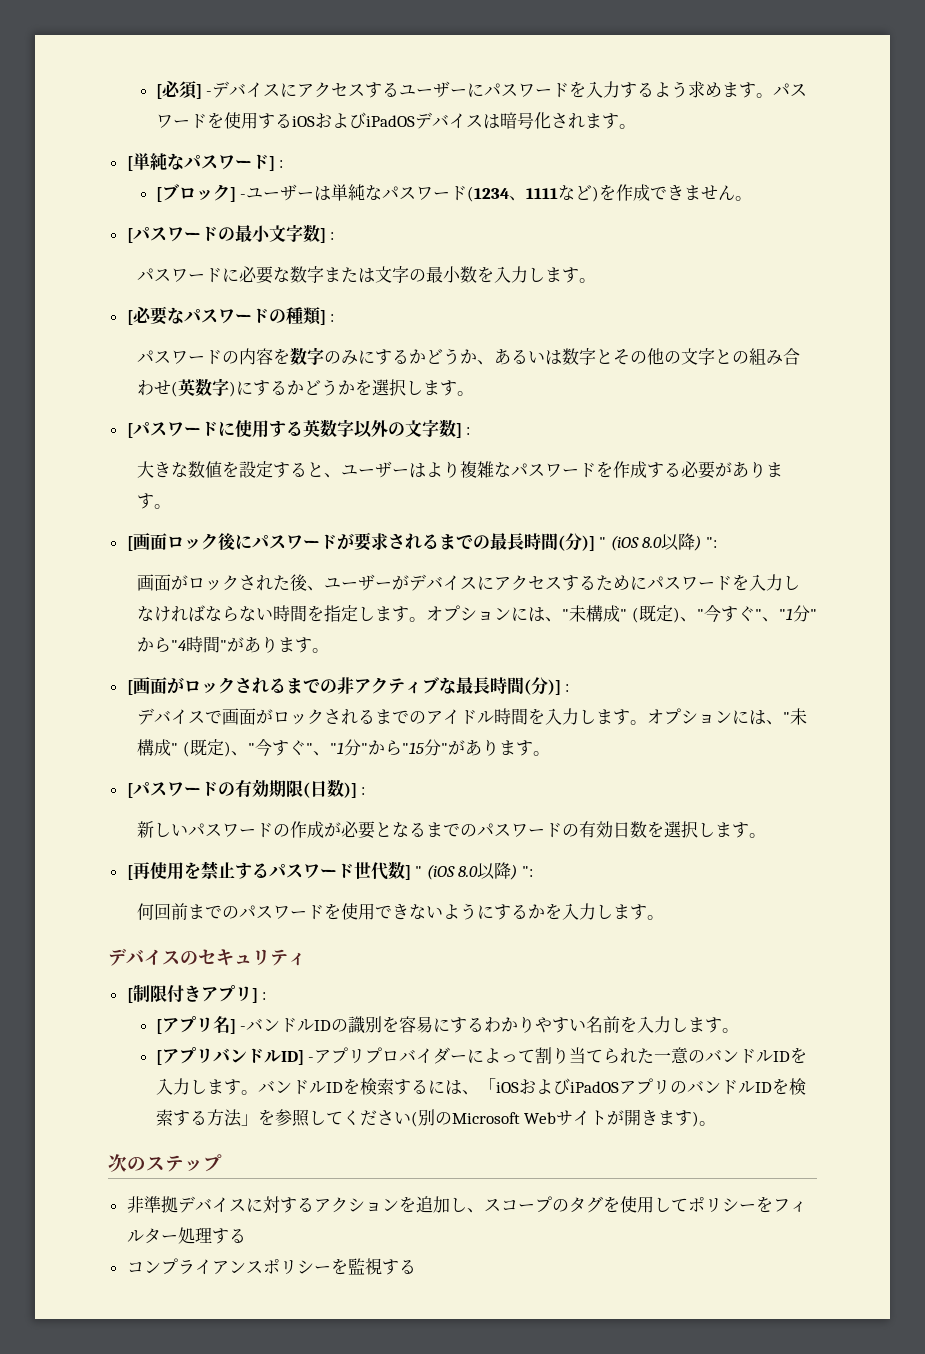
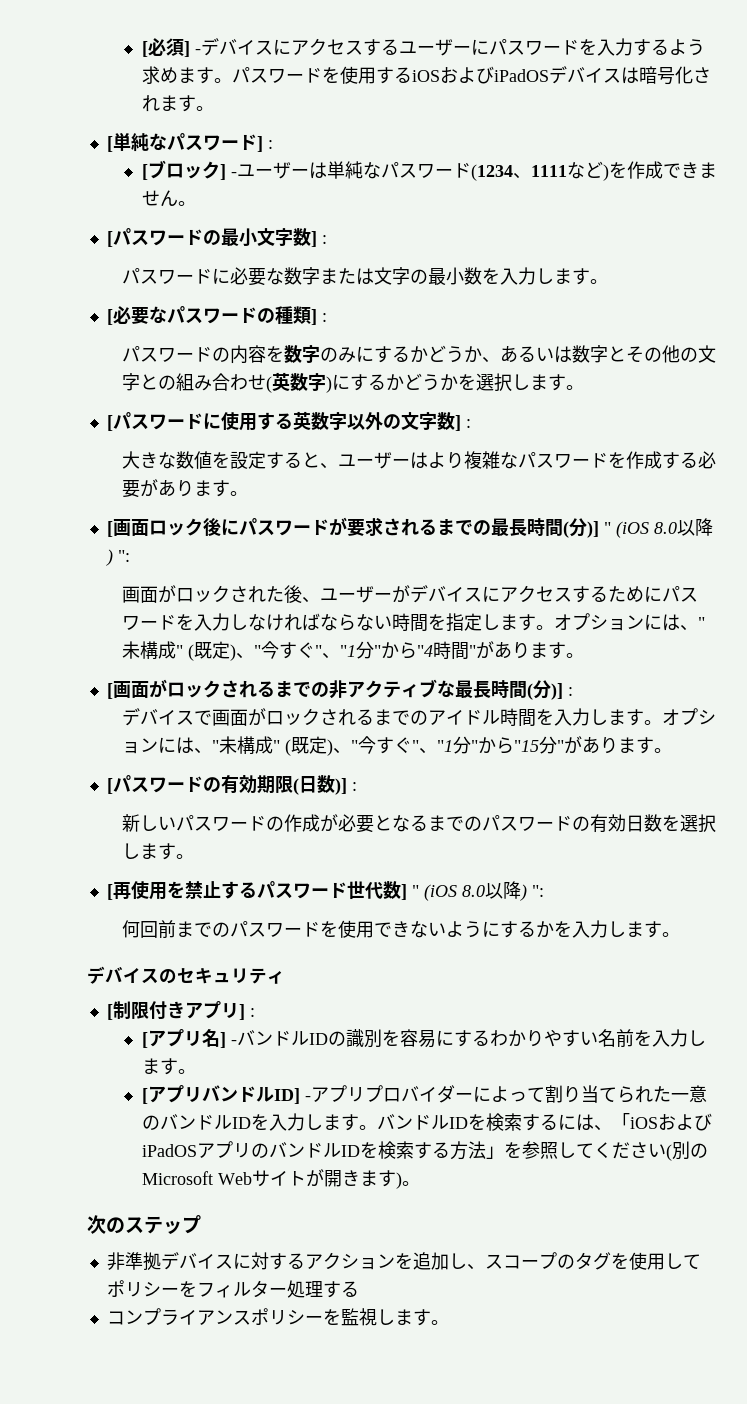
- コンプライアンスポリシーを監視する
+ コンプライアンスポリシーを監視します。

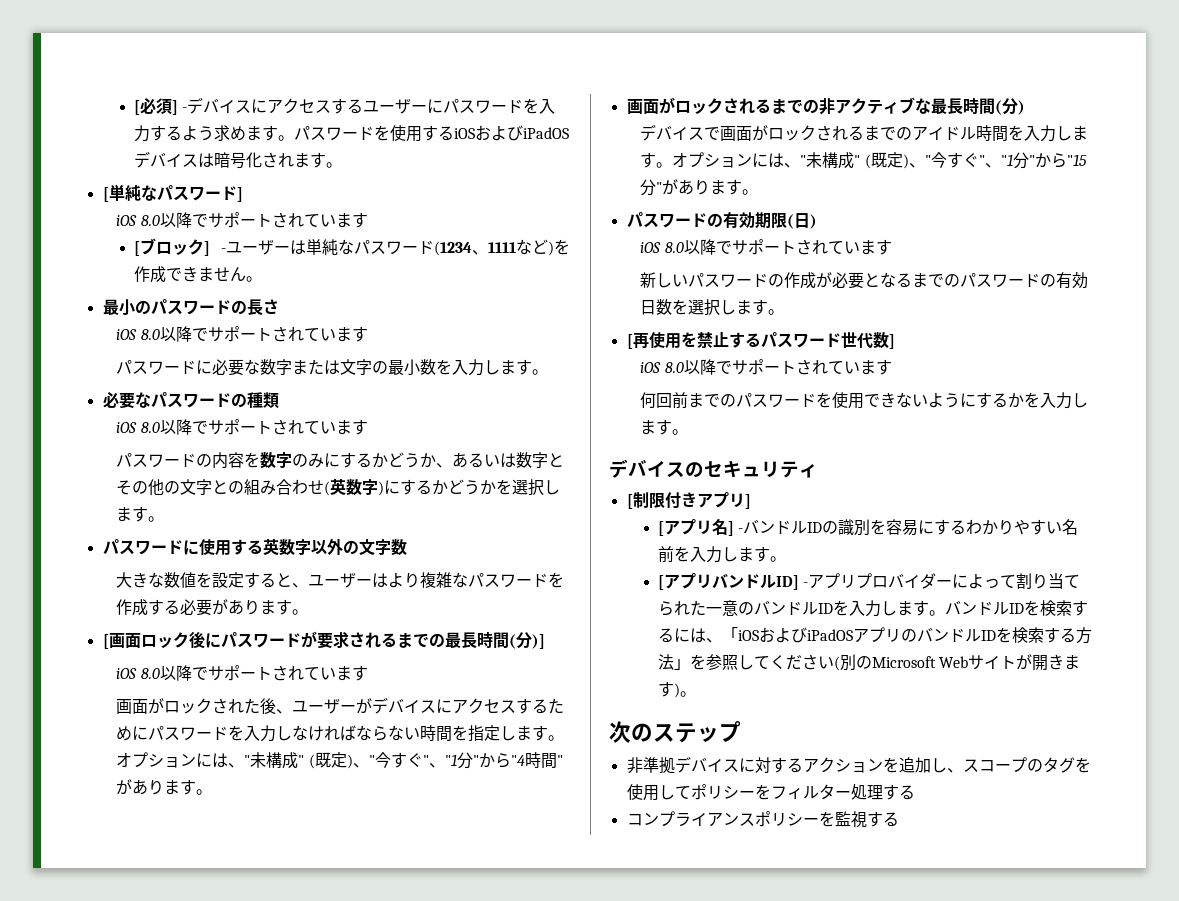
- [単純なパスワード] :
+ [単純なパスワード]
+ iOS 8.0以降でサポートされています
- [パスワードの最小文字数] :
+ 最小のパスワードの長さ
+ iOS 8.0以降でサポートされています
- [必要なパスワードの種類] :
+ 必要なパスワードの種類
+ iOS 8.0以降でサポートされています
- [パスワードに使用する英数字以外の文字数] :
+ パスワードに使用する英数字以外の文字数
- [画面ロック後にパスワードが要求されるまでの最長時間(分)] " (iOS 8.0以降) ":
+ [画面ロック後にパスワードが要求されるまでの最長時間(分)]
+ iOS 8.0以降でサポートされています
- [画面がロックされるまでの非アクティブな最長時間(分)] :
+ 画面がロックされるまでの非アクティブな最長時間(分)
- [パスワードの有効期限(日数)] :
+ パスワードの有効期限(日)
+ iOS 8.0以降でサポートされています
- [再使用を禁止するパスワード世代数] " (iOS 8.0以降) ":
+ [再使用を禁止するパスワード世代数]
+ iOS 8.0以降でサポートされています
- [制限付きアプリ] :
+ [制限付きアプリ]
- コンプライアンスポリシーを監視します。
+ コンプライアンスポリシーを監視する

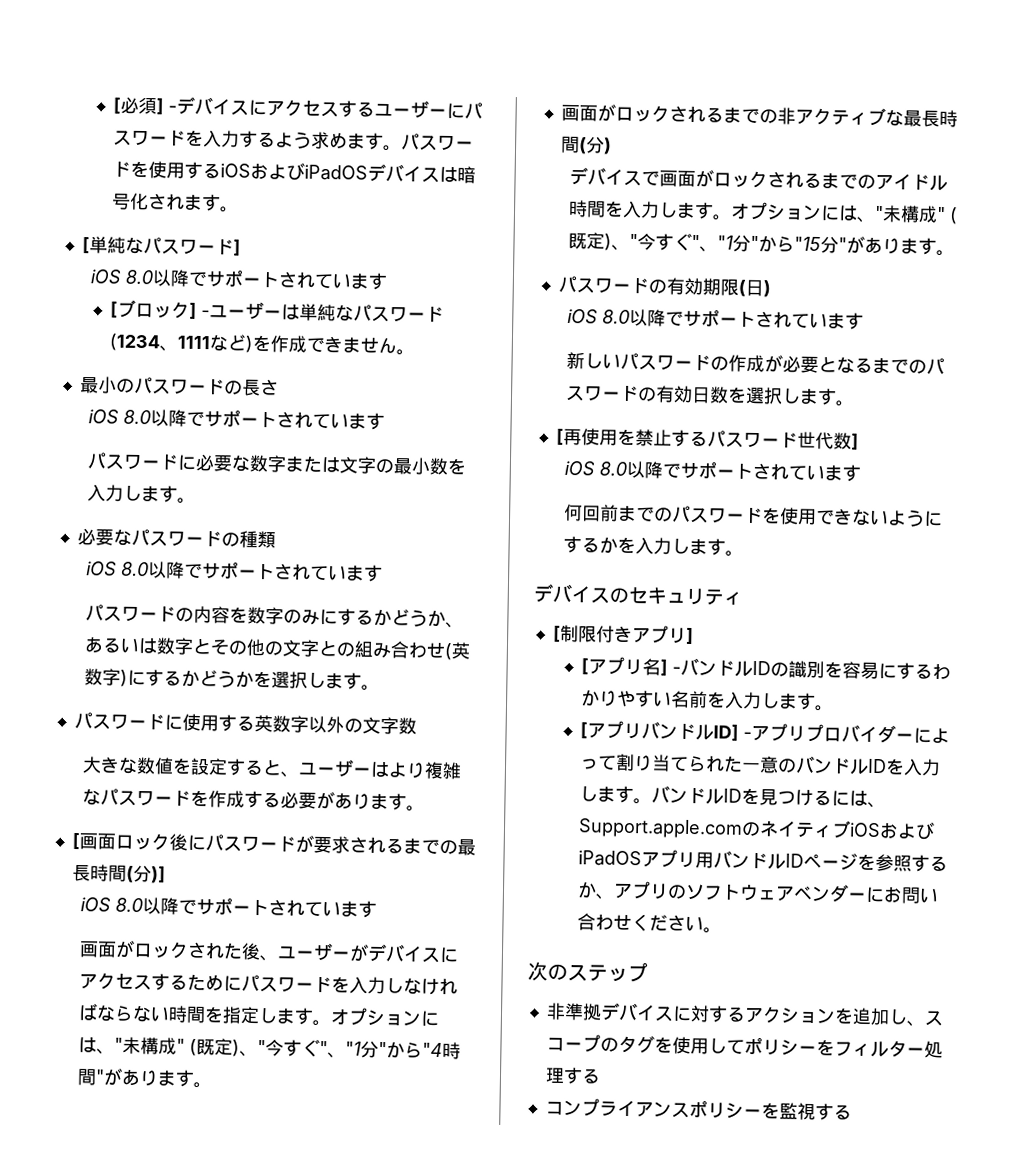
- バンドルIDを検索するには、「iOSおよびiPadOSアプリのバンドルIDを検索する方法」を参照してください(別のMicrosoft Webサイトが開きます)。
+ バンドルIDを見つけるには、Support.apple.comのネイティブiOSおよびiPadOSアプリ用バンドルIDページを参照するか、アプリのソフトウェアベンダーにお問い合わせください。

